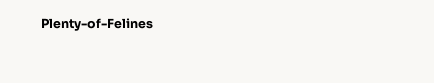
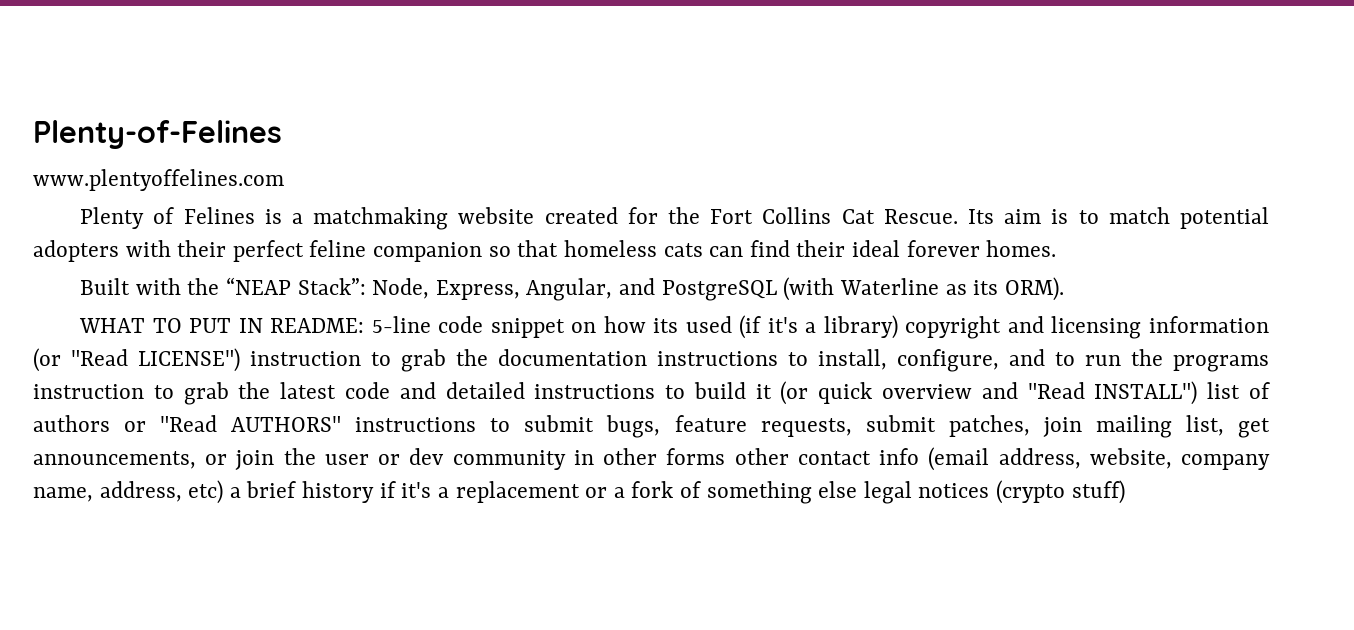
+ www.plentyoffelines.com
+ Plenty of Felines is a matchmaking website created for the Fort Collins Cat Rescue. Its aim is to match potential adopters with their perfect feline companion so that homeless cats can find their ideal forever homes.
+ Built with the “NEAP Stack”: Node, Express, Angular, and PostgreSQL (with Waterline as its ORM).
+ WHAT TO PUT IN README: 5-line code snippet on how its used (if it's a library) copyright and licensing information (or "Read LICENSE") instruction to grab the documentation instructions to install, configure, and to run the programs instruction to grab the latest code and detailed instructions to build it (or quick overview and "Read INSTALL") list of authors or "Read AUTHORS" instructions to submit bugs, feature requests, submit patches, join mailing list, get announcements, or join the user or dev community in other forms other contact info (email address, website, company name, address, etc) a brief history if it's a replacement or a fork of something else legal notices (crypto stuff)

